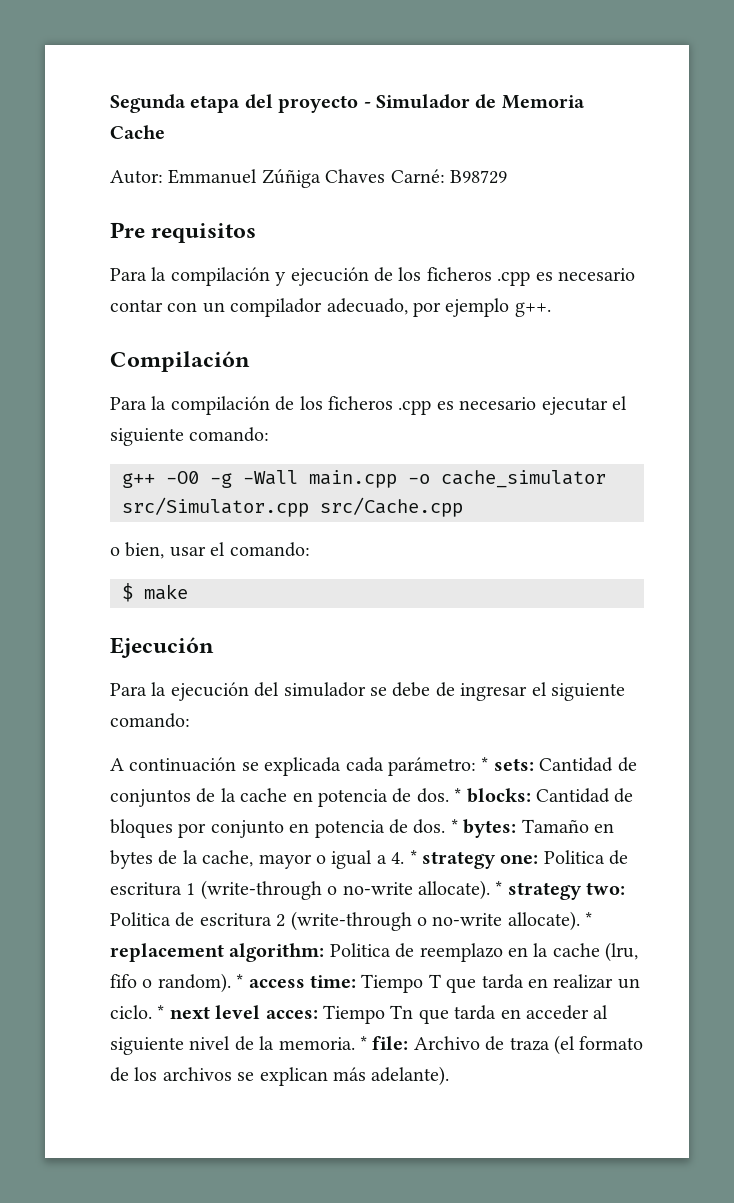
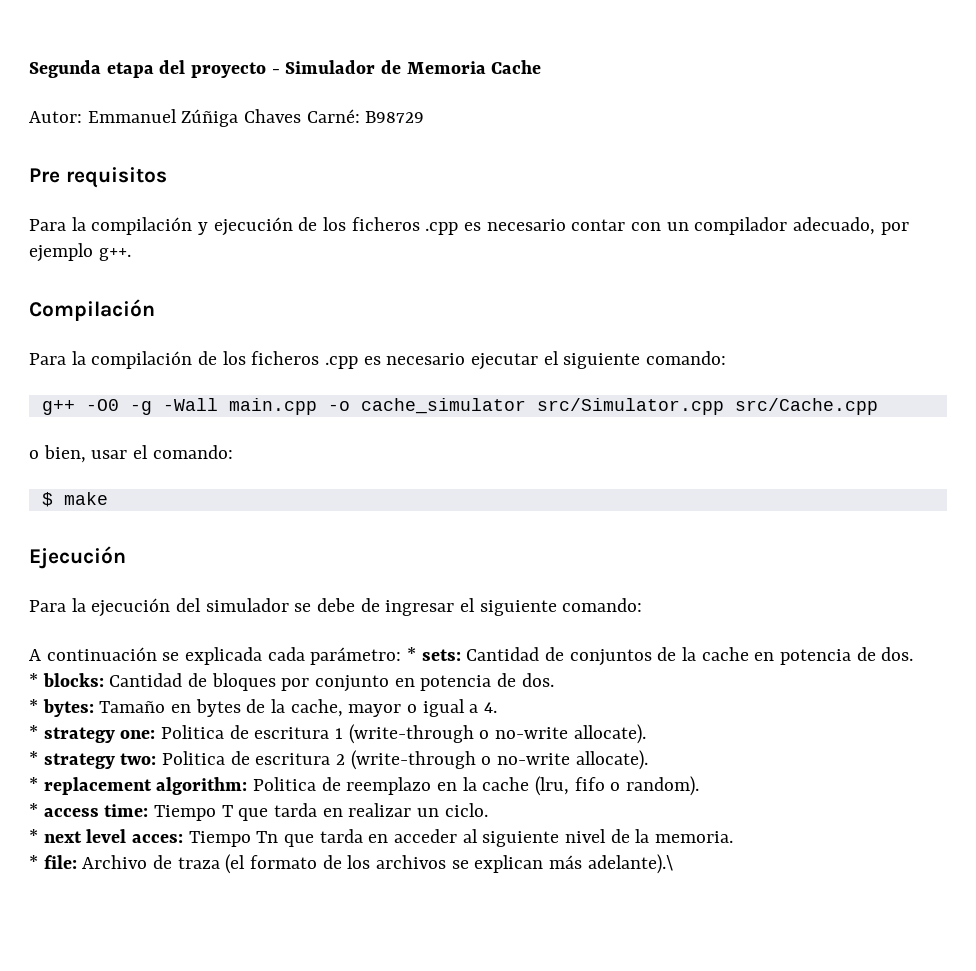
- Cantidad de conjuntos de la cache en potencia de dos. * blocks:
+ Cantidad de conjuntos de la cache en potencia de dos.
+ * blocks:
- Cantidad de bloques por conjunto en potencia de dos. * bytes:
+ Cantidad de bloques por conjunto en potencia de dos.
+ * bytes:
- Tamaño en bytes de la cache, mayor o igual a 4. * strategy one:
+ Tamaño en bytes de la cache, mayor o igual a 4.
+ * strategy one:
- Politica de escritura 1 (write-through o no-write allocate). * strategy two:
+ Politica de escritura 1 (write-through o no-write allocate).
+ * strategy two:
- Politica de escritura 2 (write-through o no-write allocate). * replacement algorithm:
+ Politica de escritura 2 (write-through o no-write allocate).
+ * replacement algorithm:
- Politica de reemplazo en la cache (lru, fifo o random). * access time:
+ Politica de reemplazo en la cache (lru, fifo o random).
+ * access time:
- Tiempo T que tarda en realizar un ciclo. * next level acces:
+ Tiempo T que tarda en realizar un ciclo.
+ * next level acces:
- Tiempo Tn que tarda en acceder al siguiente nivel de la memoria. * file:
+ Tiempo Tn que tarda en acceder al siguiente nivel de la memoria.
+ * file:
- Archivo de traza (el formato de los archivos se explican más adelante).
+ Archivo de traza (el formato de los archivos se explican más adelante).\

